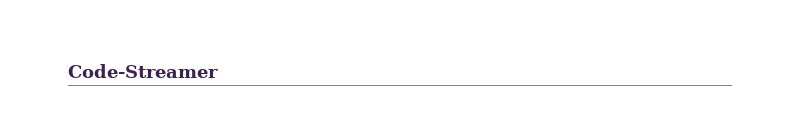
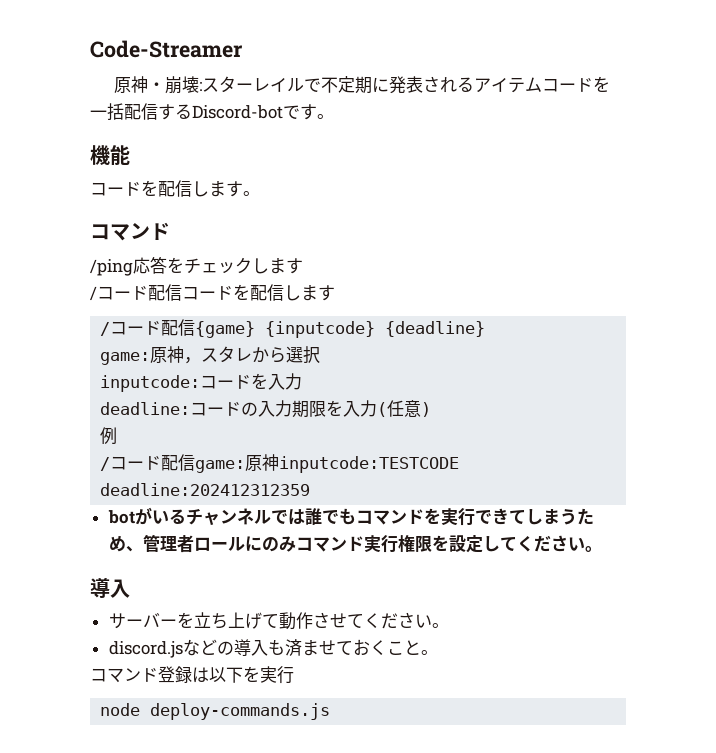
+ 原神・崩壊:スターレイルで不定期に発表されるアイテムコードを一括配信するDiscord-botです。
+ 機能
+ コードを配信します。
+ コマンド
+ /ping応答をチェックします
+ /コード配信コードを配信します
+ /コード配信{game} {inputcode} {deadline}
+ game:原神，スタレから選択
+ inputcode:コードを入力
+ deadline:コードの入力期限を入力(任意)
+ 例
+ /コード配信game:原神inputcode:TESTCODE deadline:202412312359
+ botがいるチャンネルでは誰でもコマンドを実行できてしまうため、管理者ロールにのみコマンド実行権限を設定してください。
+ 導入
+ サーバーを立ち上げて動作させてください。
+ discord.jsなどの導入も済ませておくこと。
+ コマンド登録は以下を実行
+ node deploy-commands.js

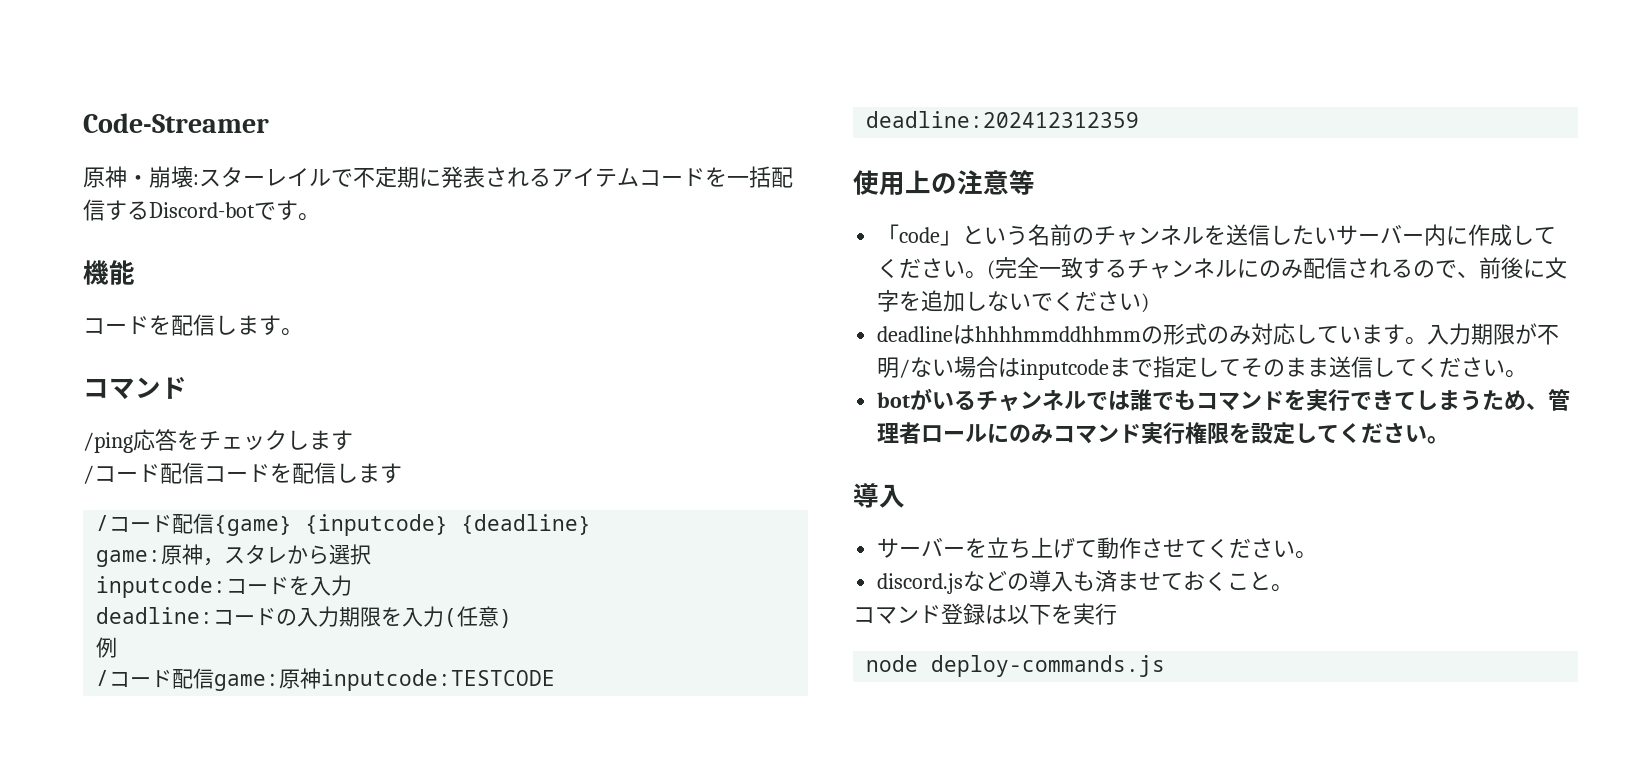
+ 使用上の注意等
+ 「code」という名前のチャンネルを送信したいサーバー内に作成してください。(完全一致するチャンネルにのみ配信されるので、前後に文字を追加しないでください)
+ deadlineはhhhhmmddhhmmの形式のみ対応しています。入力期限が不明/ない場合はinputcodeまで指定してそのまま送信してください。

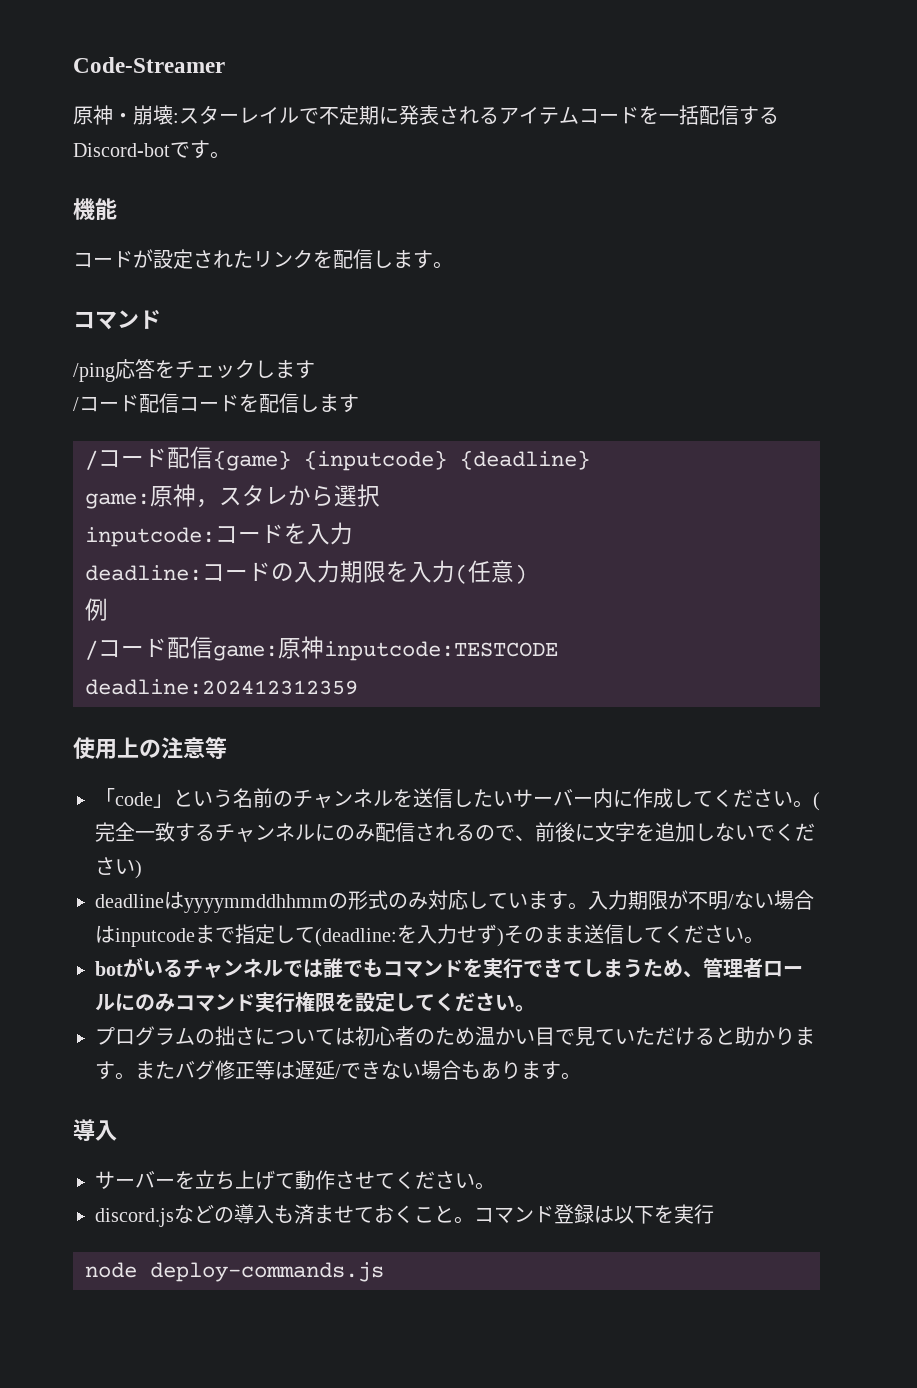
- コードを配信します。
+ コードが設定されたリンクを配信します。
- deadlineはhhhhmmddhhmmの形式のみ対応しています。
+ deadlineはyyyymmddhhmmの形式のみ対応しています。
- 入力期限が不明/ない場合はinputcodeまで指定してそのまま送信してください。
+ 入力期限が不明/ない場合はinputcodeまで指定して(deadline:を入力せず)そのまま送信してください。
+ プログラムの拙さについては初心者のため温かい目で見ていただけると助かります。またバグ修正等は遅延/できない場合もあります。
- discord.jsなどの導入も済ませておくこと。
- コマンド登録は以下を実行
+ discord.jsなどの導入も済ませておくこと。コマンド登録は以下を実行

